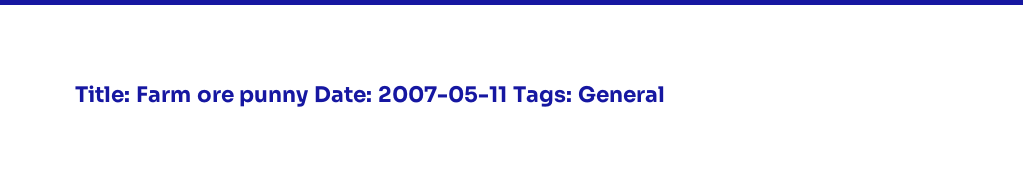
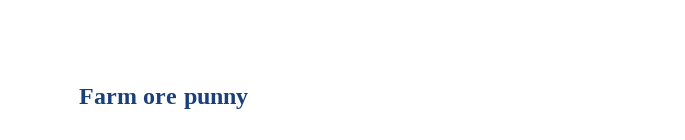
- Title: Farm ore punny Date: 2007-05-11 Tags: General
+ Farm ore punny

